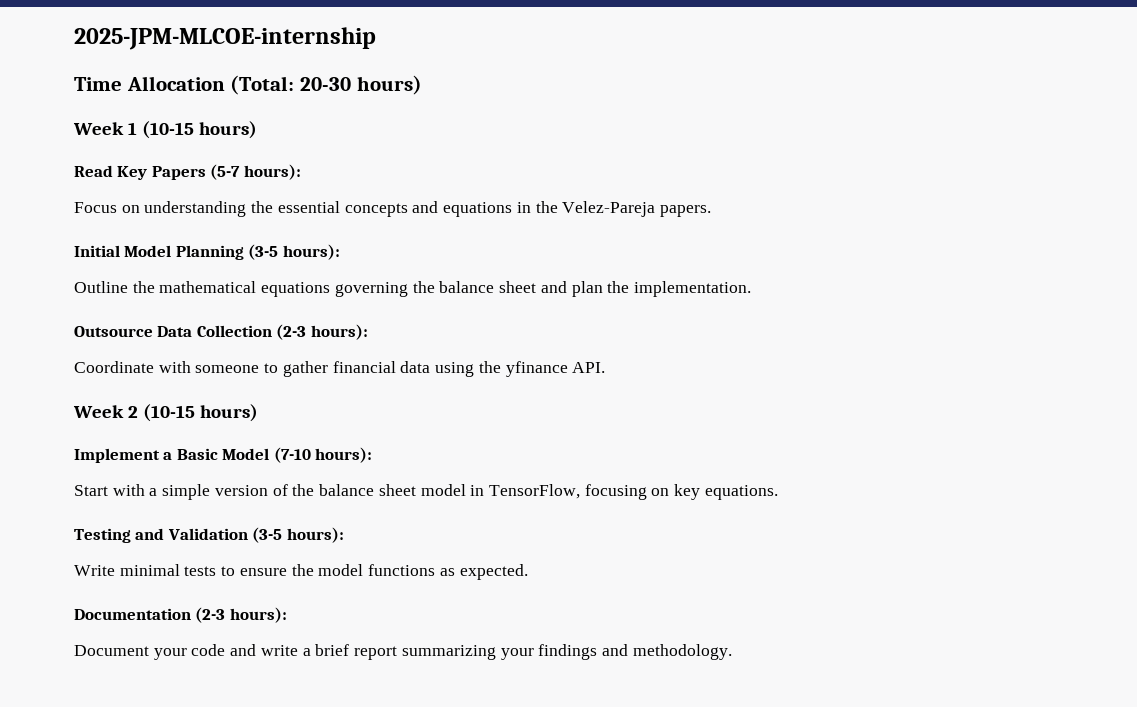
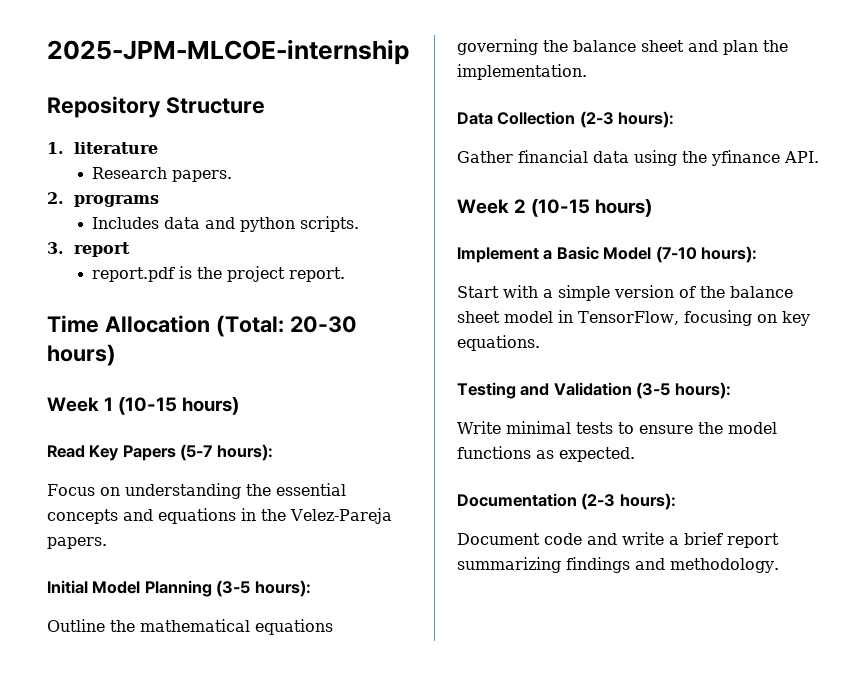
+ Repository Structure
+ 1. literature
+ Research papers.
+ 2. programs
+ Includes data and python scripts.
+ 3. report
+ report.pdf is the project report.
- Outsource Data Collection (2-3 hours):
+ Data Collection (2-3 hours):
- Coordinate with someone to gather financial data using the yfinance API.
+ Gather financial data using the yfinance API.
- Document your code and write a brief report summarizing your findings and methodology.
+ Document code and write a brief report summarizing findings and methodology.

